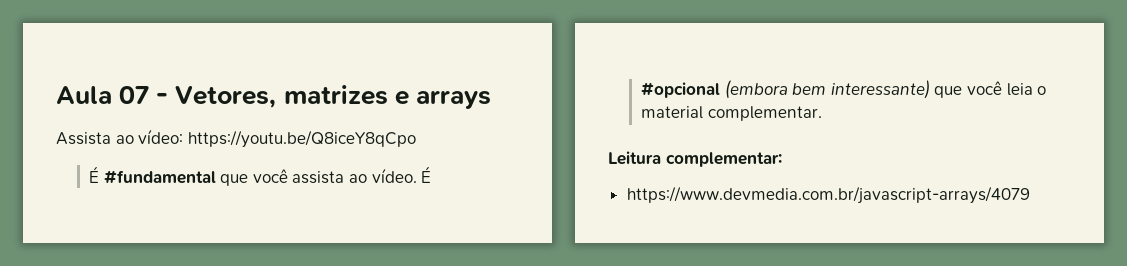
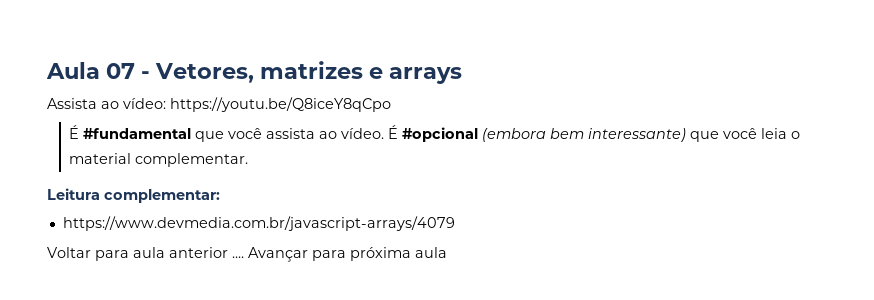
+ Voltar para aula anterior .... Avançar para próxima aula

